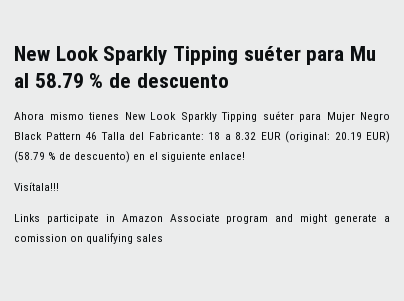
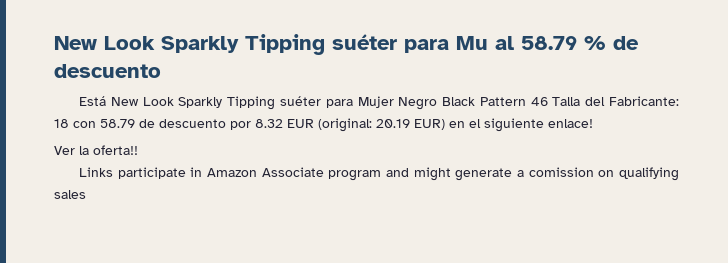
- Ahora mismo tienes New Look Sparkly Tipping suéter para Mujer Negro Black Pattern 46 Talla del Fabricante: 18 a 8.32 EUR (original: 20.19 EUR) (58.79 % de descuento) en el siguiente enlace!
+ Está New Look Sparkly Tipping suéter para Mujer Negro Black Pattern 46 Talla del Fabricante: 18 con 58.79 de descuento por 8.32 EUR (original: 20.19 EUR) en el siguiente enlace!
- Visítala!!!
+ Ver la oferta!!

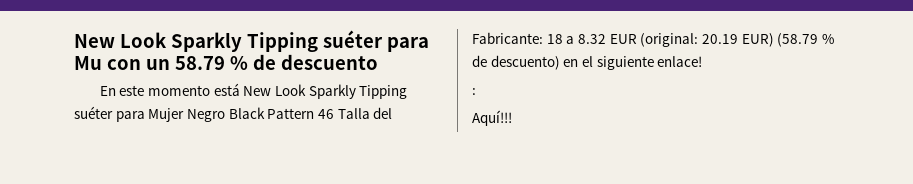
- New Look Sparkly Tipping suéter para Mu al 58.79 % de descuento
+ New Look Sparkly Tipping suéter para Mu con un 58.79 % de descuento
- Está New Look Sparkly Tipping suéter para Mujer Negro Black Pattern 46 Talla del Fabricante: 18 con 58.79 de descuento por 8.32 EUR (original: 20.19 EUR) en el siguiente enlace!
+ En este momento está New Look Sparkly Tipping suéter para Mujer Negro Black Pattern 46 Talla del Fabricante: 18 a 8.32 EUR (original: 20.19 EUR) (58.79 % de descuento) en el siguiente enlace!
- Ver la oferta!!
- Links participate in Amazon Associate program and might generate a comission on qualifying sales
+ :
+ Aquí!!!

